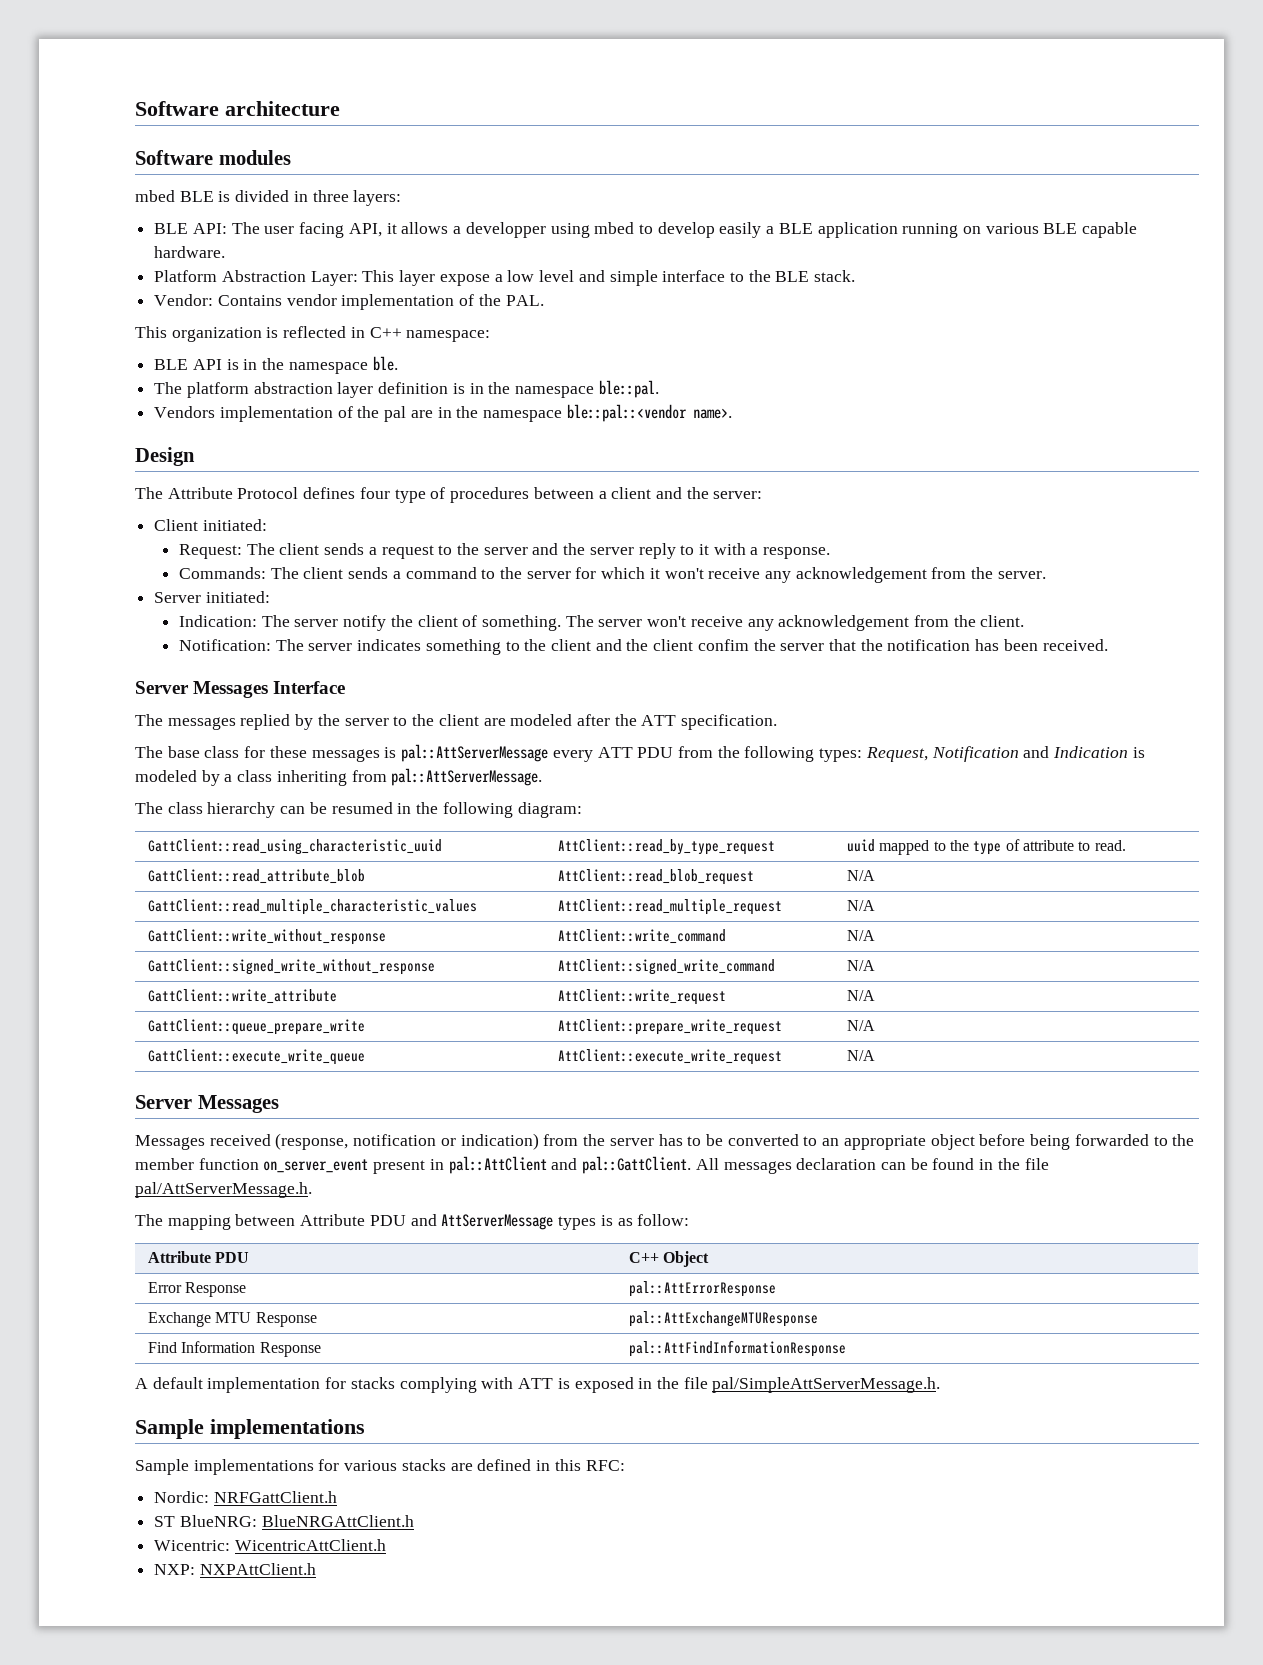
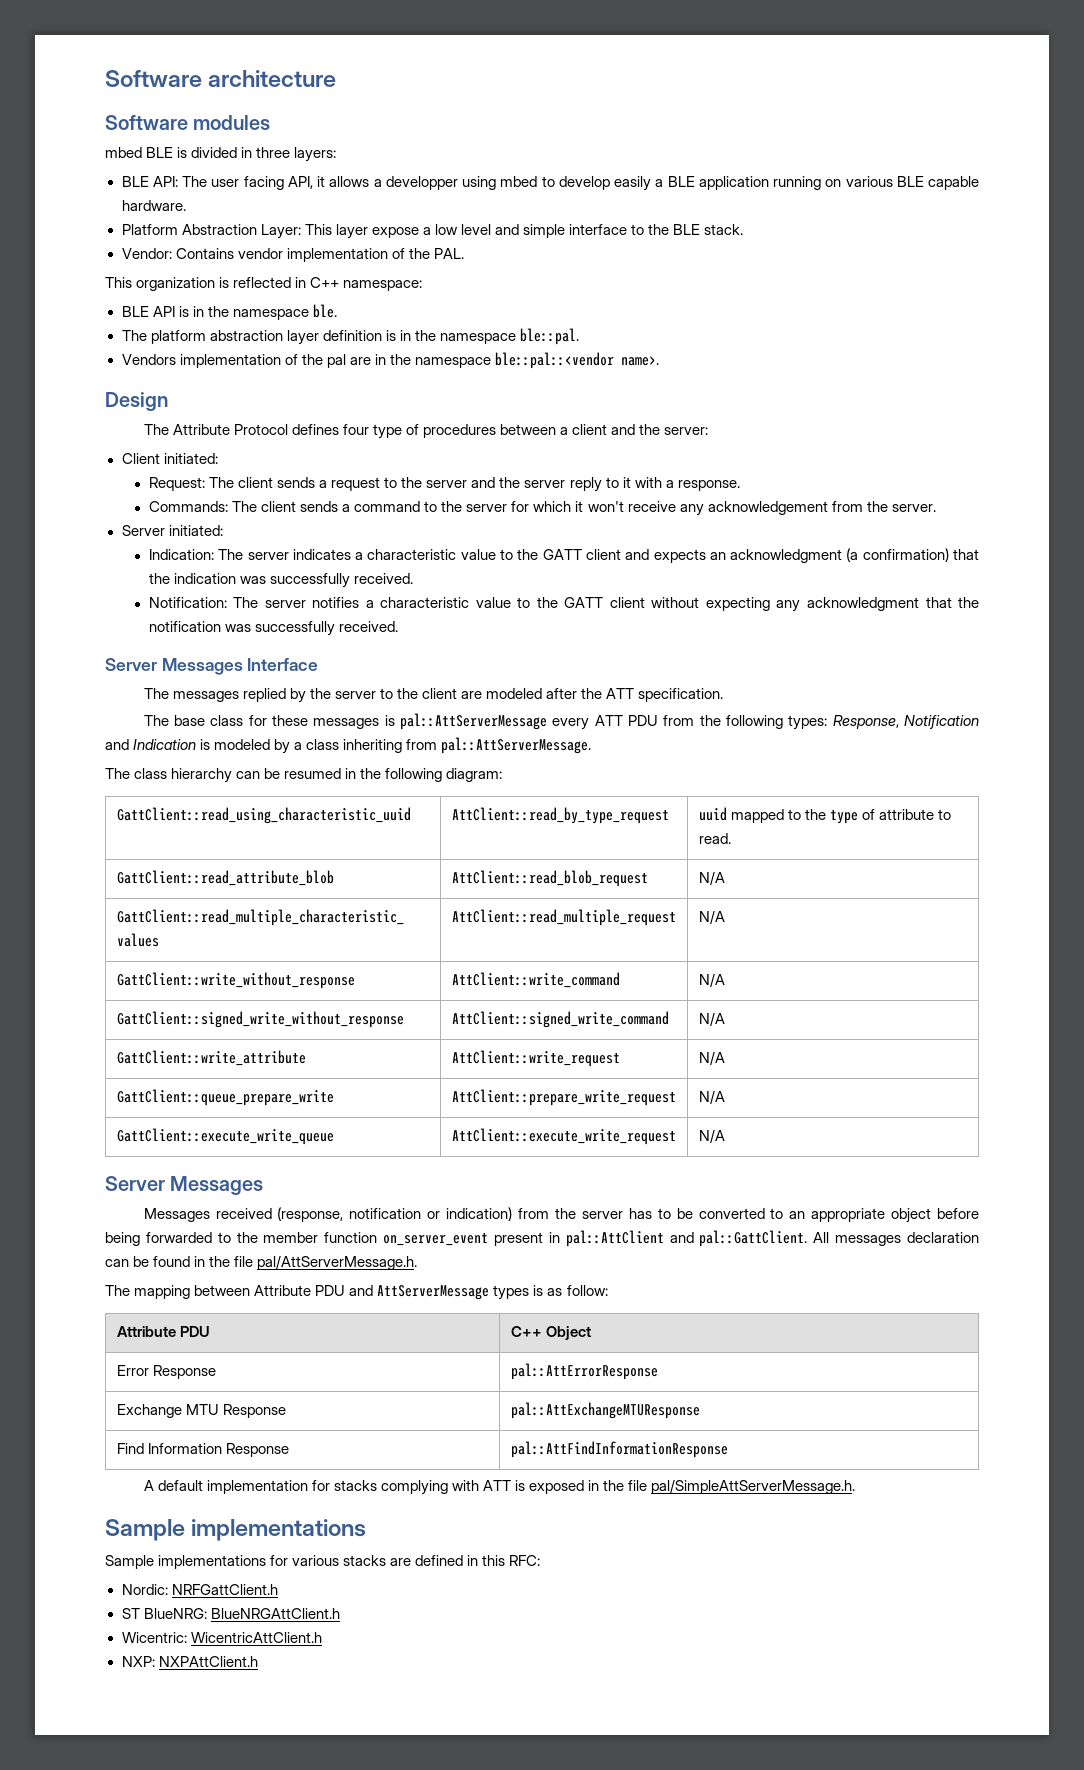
- Indication: The server notify the client of something. The server won't receive any acknowledgement from the client.
- Notification: The server indicates something to the client and the client confim the server that the notification has been received.
+ Indication: The server indicates a characteristic value to the GATT client and expects an acknowledgment (a confirmation) that the indication was successfully received.
+ Notification: The server notifies a characteristic value to the GATT client without expecting any acknowledgment that the notification was successfully received.
- The base class for these messages is pal::AttServerMessage every ATT PDU from the following types: Request, Notification and Indication is modeled by a class inheriting from pal::AttServerMessage.
+ The base class for these messages is pal::AttServerMessage every ATT PDU from the following types: Response, Notification and Indication is modeled by a class inheriting from pal::AttServerMessage.

